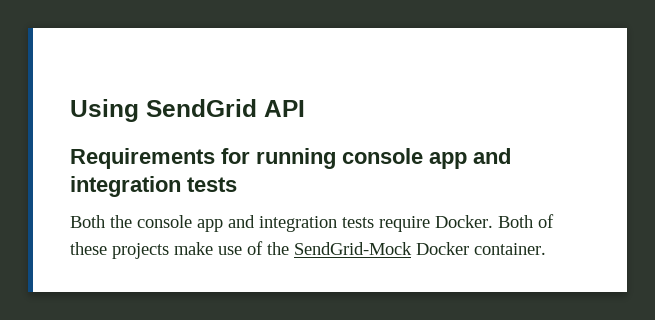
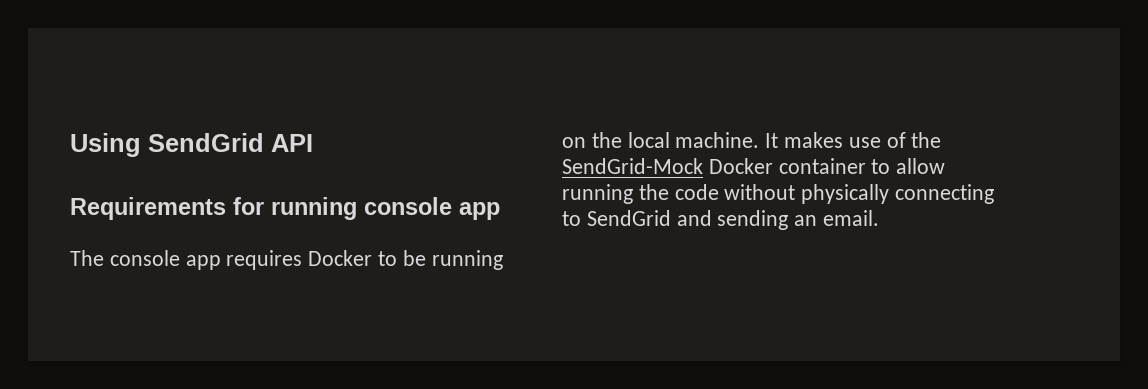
- Requirements for running console app and integration tests
- Both the console app and integration tests require Docker. Both of these projects make use of the SendGrid-Mock Docker container.
+ Requirements for running console app
+ The console app requires Docker to be running on the local machine. It makes use of the SendGrid-Mock Docker container to allow running the code without physically connecting to SendGrid and sending an email.

